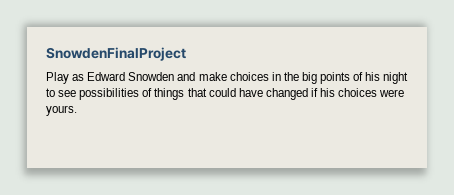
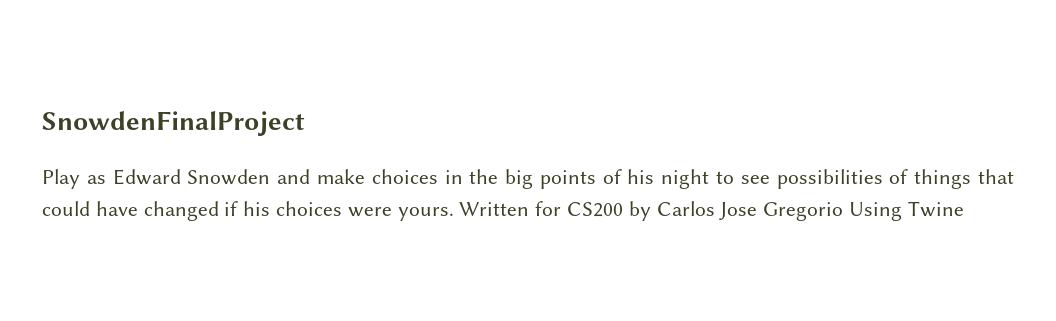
+ Written for CS200 by Carlos Jose Gregorio Using Twine

